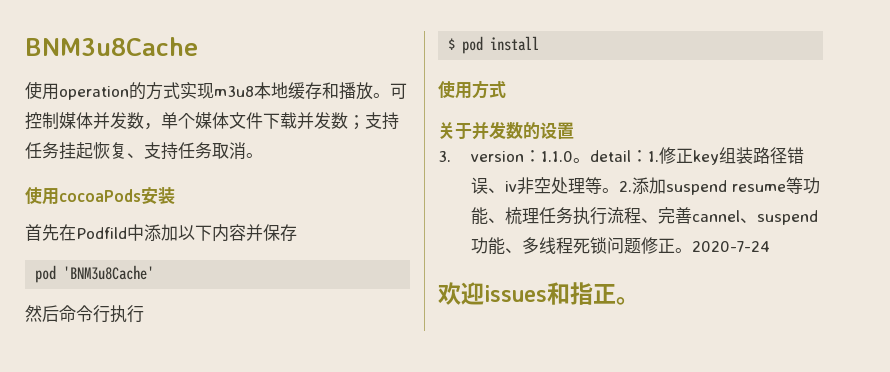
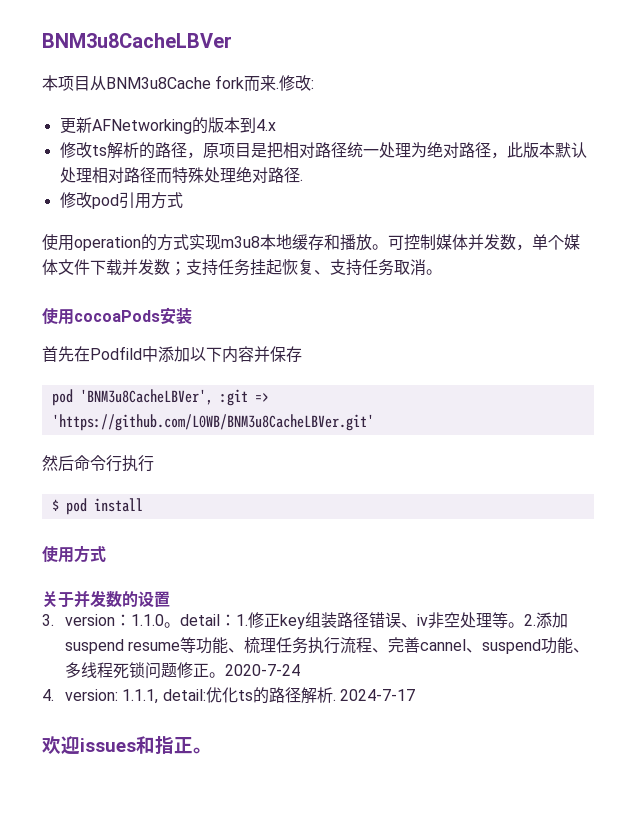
- BNM3u8Cache
+ BNM3u8CacheLBVer
+ 本项目从BNM3u8Cache fork而来.修改:
+ 更新AFNetworking的版本到4.x
+ 修改ts解析的路径，原项目是把相对路径统一处理为绝对路径，此版本默认处理相对路径而特殊处理绝对路径.
+ 修改pod引用方式
- pod 'BNM3u8Cache'
+ pod 'BNM3u8CacheLBVer', :git => 'https://github.com/L0WB/BNM3u8CacheLBVer.git'
+ 4. version: 1.1.1, detail:优化ts的路径解析. 2024-7-17

